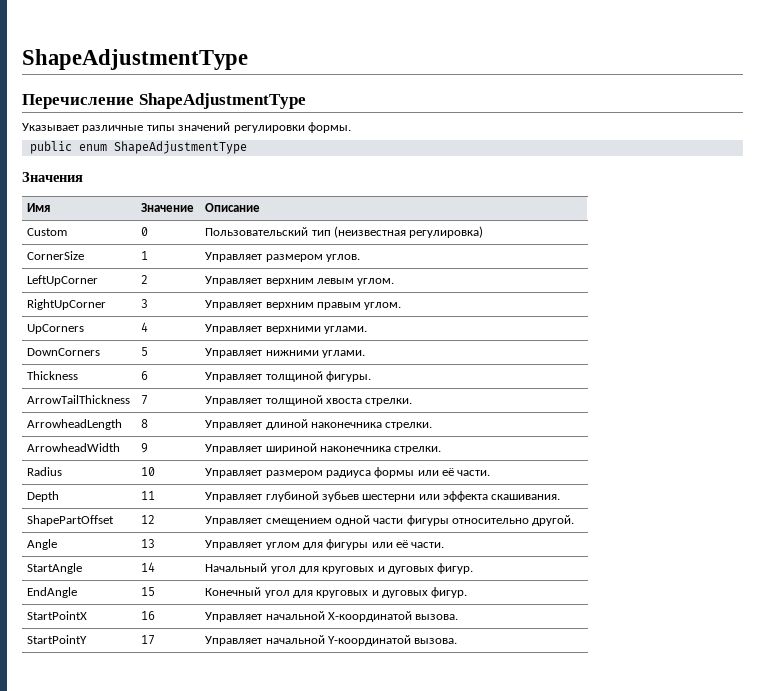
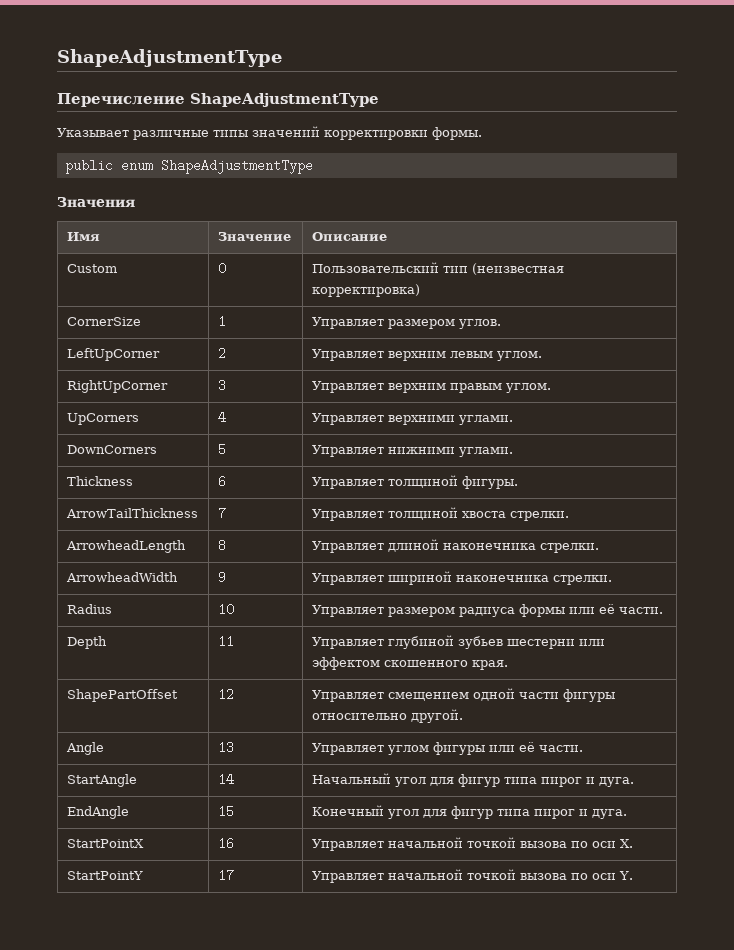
- Указывает различные типы значений регулировки формы.
+ Указывает различные типы значений корректировки формы.
- Custom | 0 | Пользовательский тип (неизвестная регулировка)
+ Custom | 0 | Пользовательский тип (неизвестная корректировка)
- Depth | 11 | Управляет глубиной зубьев шестерни или эффекта скашивания.
+ Depth | 11 | Управляет глубиной зубьев шестерни или эффектом скошенного края.
- Angle | 13 | Управляет углом для фигуры или её части.
+ Angle | 13 | Управляет углом фигуры или её части.
- StartAngle | 14 | Начальный угол для круговых и дуговых фигур.
+ StartAngle | 14 | Начальный угол для фигур типа пирог и дуга.
- EndAngle | 15 | Конечный угол для круговых и дуговых фигур.
+ EndAngle | 15 | Конечный угол для фигур типа пирог и дуга.
- StartPointX | 16 | Управляет начальной X-координатой вызова.
+ StartPointX | 16 | Управляет начальной точкой вызова по оси X.
- StartPointY | 17 | Управляет начальной Y-координатой вызова.
+ StartPointY | 17 | Управляет начальной точкой вызова по оси Y.

